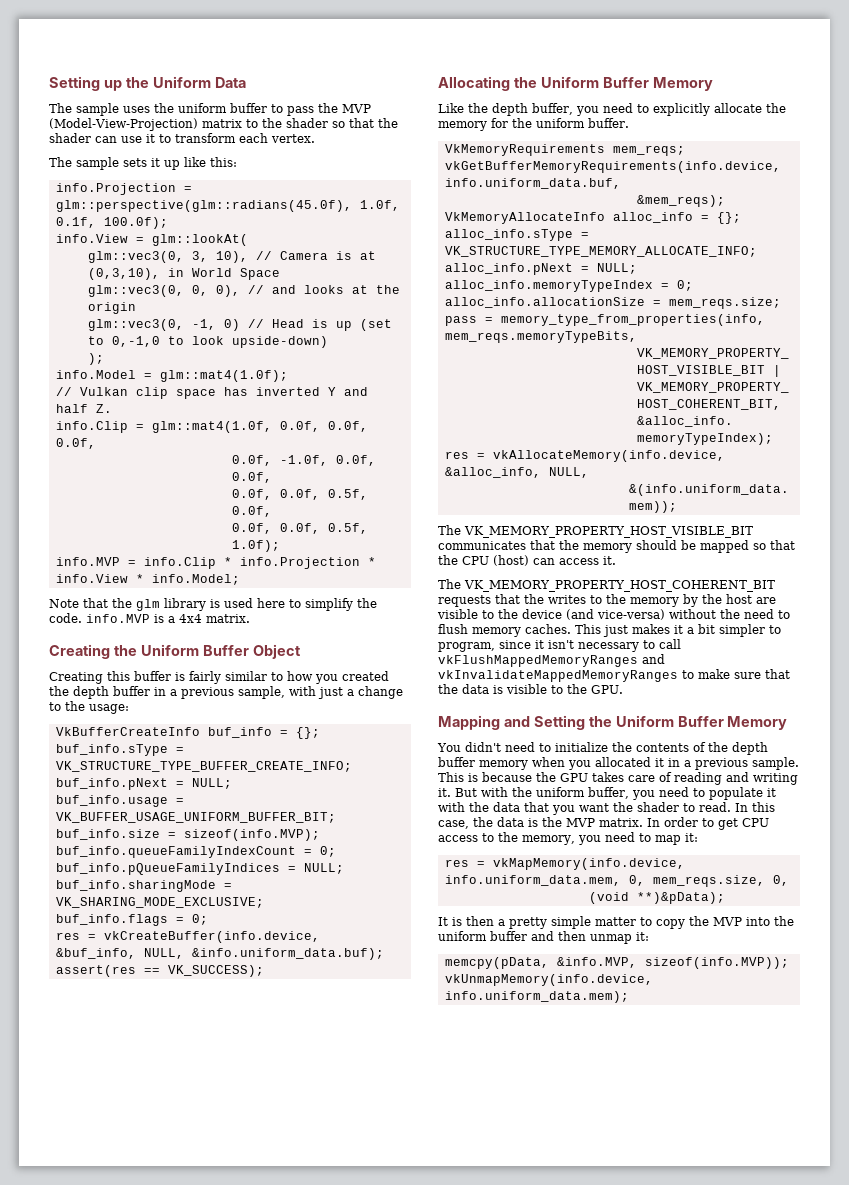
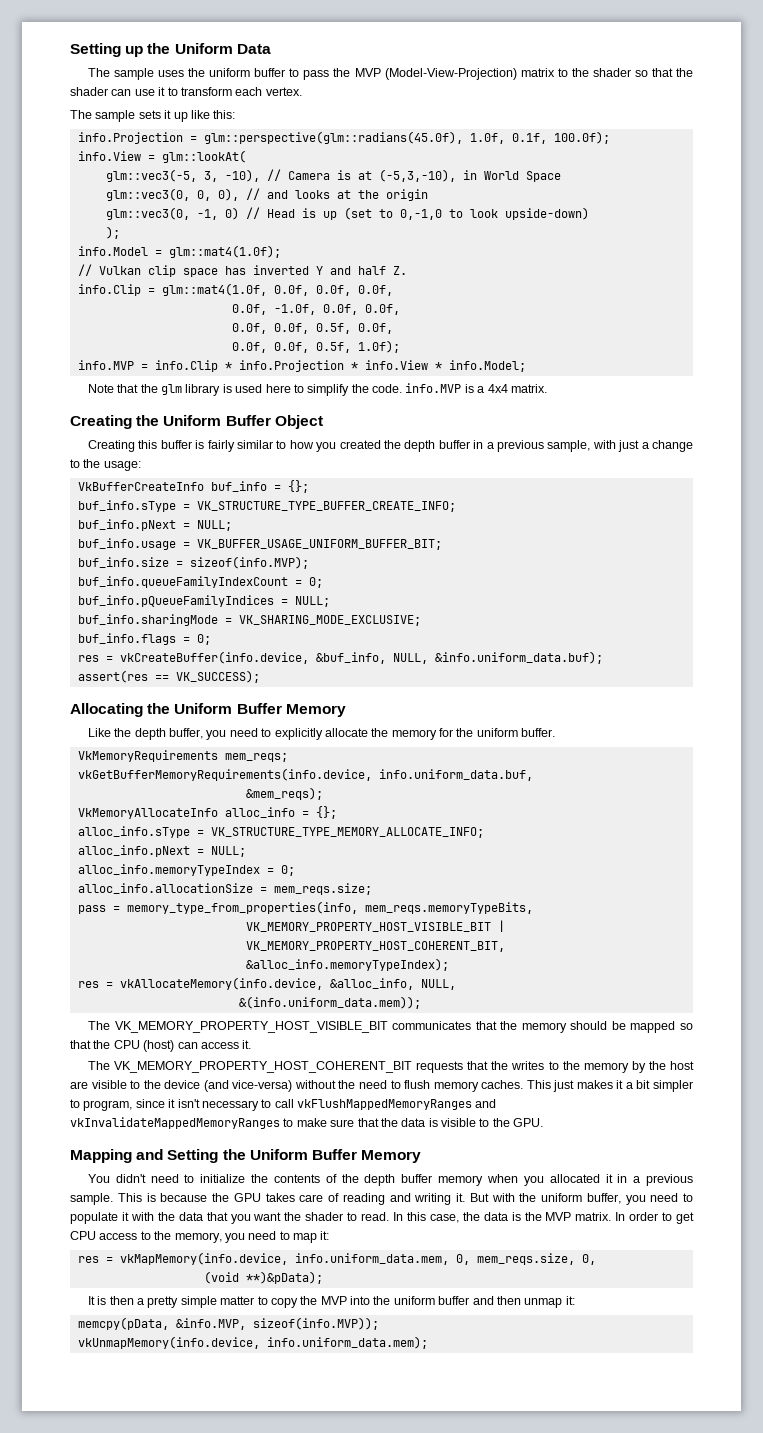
- glm::vec3(0, 3, 10), // Camera is at (0,3,10), in World Space
+ glm::vec3(-5, 3, -10), // Camera is at (-5,3,-10), in World Space

